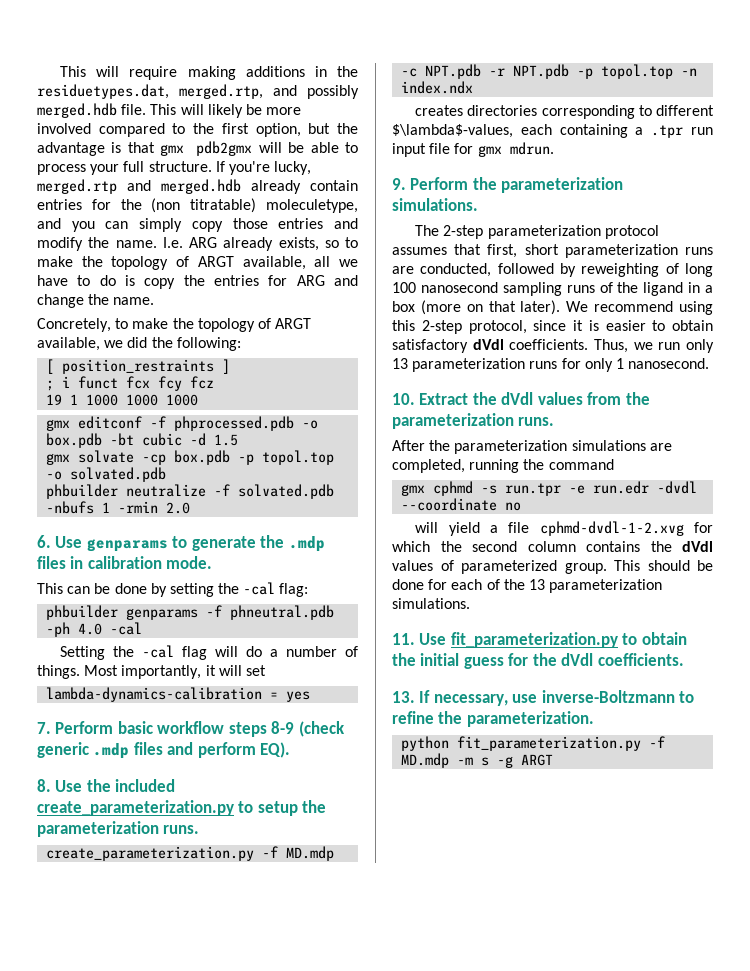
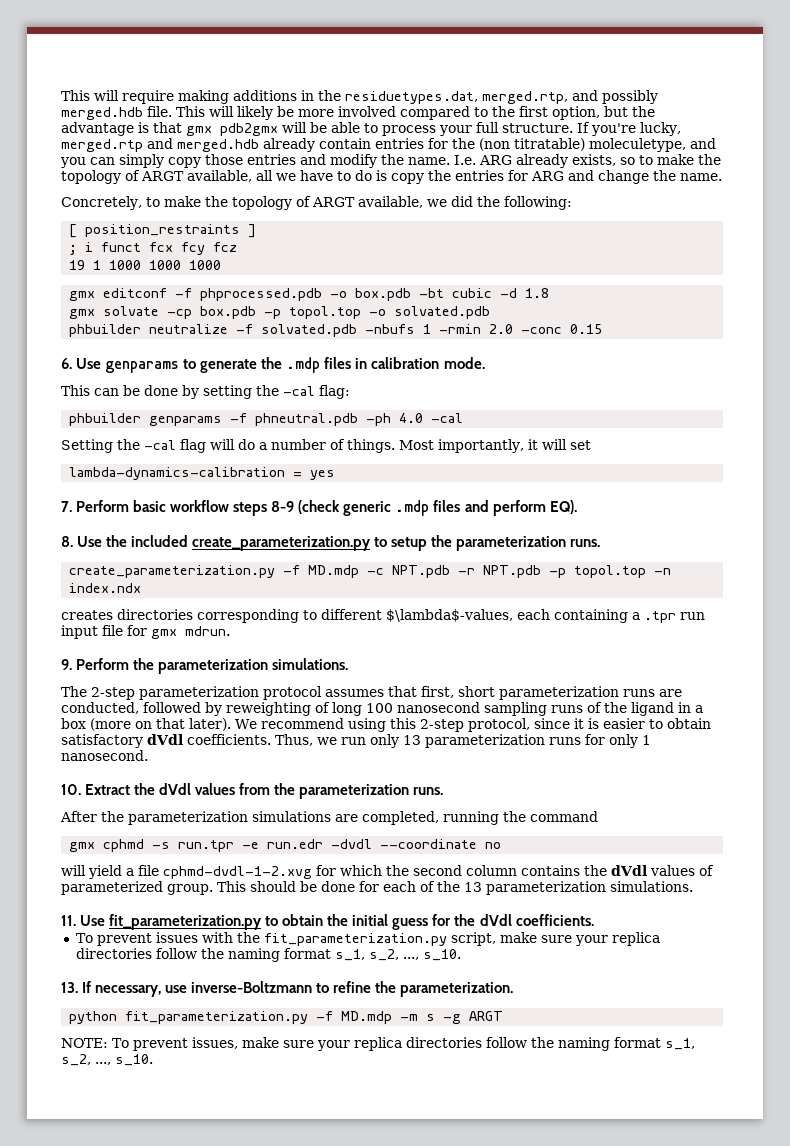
- gmx editconf -f phprocessed.pdb -o box.pdb -bt cubic -d 1.5
+ gmx editconf -f phprocessed.pdb -o box.pdb -bt cubic -d 1.8
- phbuilder neutralize -f solvated.pdb -nbufs 1 -rmin 2.0
+ phbuilder neutralize -f solvated.pdb -nbufs 1 -rmin 2.0 -conc 0.15
+ To prevent issues with the fit_parameterization.py script, make sure your replica directories follow the naming format s_1, s_2, ..., s_10.
+ NOTE: To prevent issues, make sure your replica directories follow the naming format s_1, s_2, ..., s_10.

